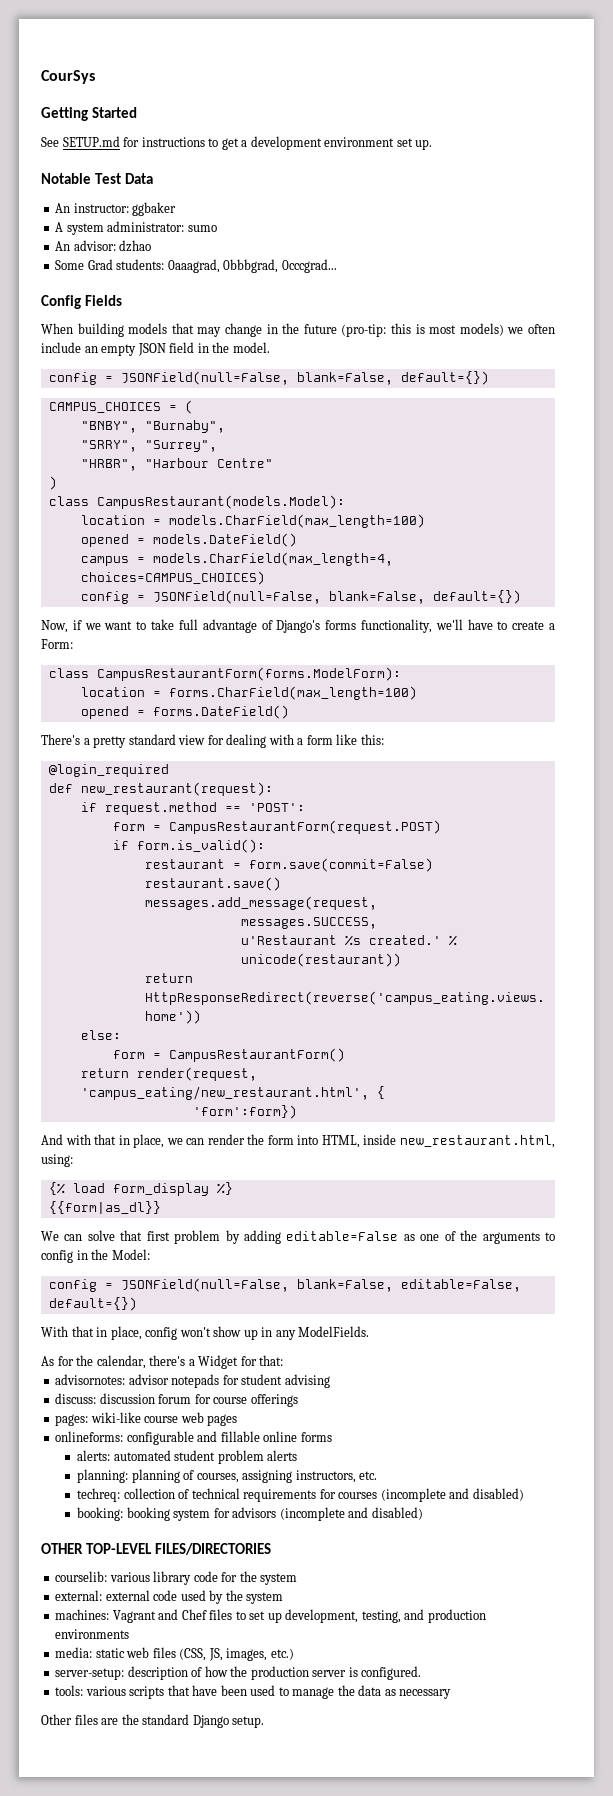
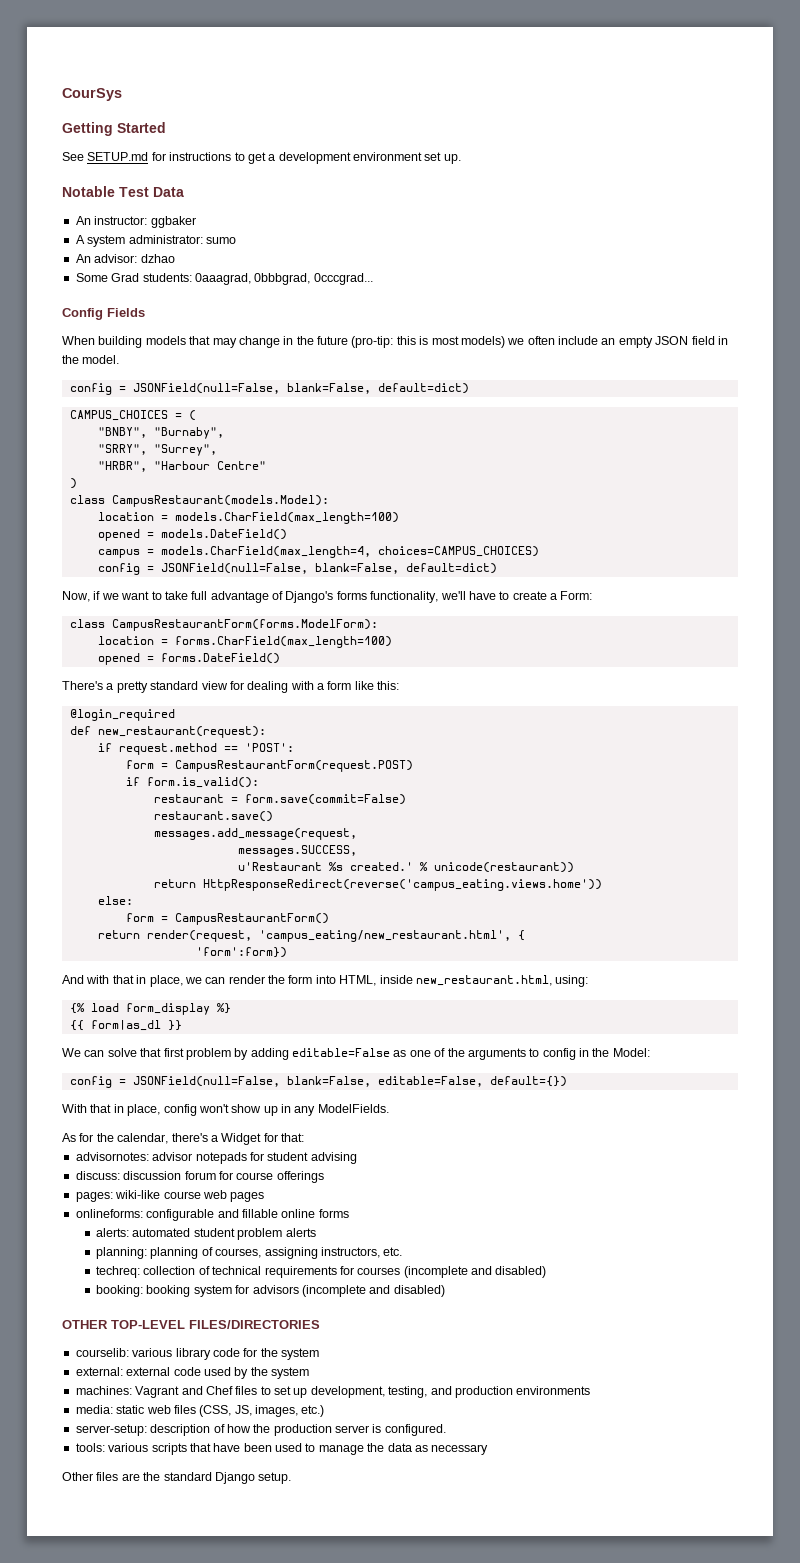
  When building models that may change in the future (pro-tip: this is most models) we often include an empty JSON field in the model.
- config = JSONField(null=False, blank=False, default={})
+ config = JSONField(null=False, blank=False, default=dict)
  campus = models.CharField(max_length=4, choices=CAMPUS_CHOICES)
- config = JSONField(null=False, blank=False, default={})
+ config = JSONField(null=False, blank=False, default=dict)
- {{form|as_dl}}
+ {{ form|as_dl }}

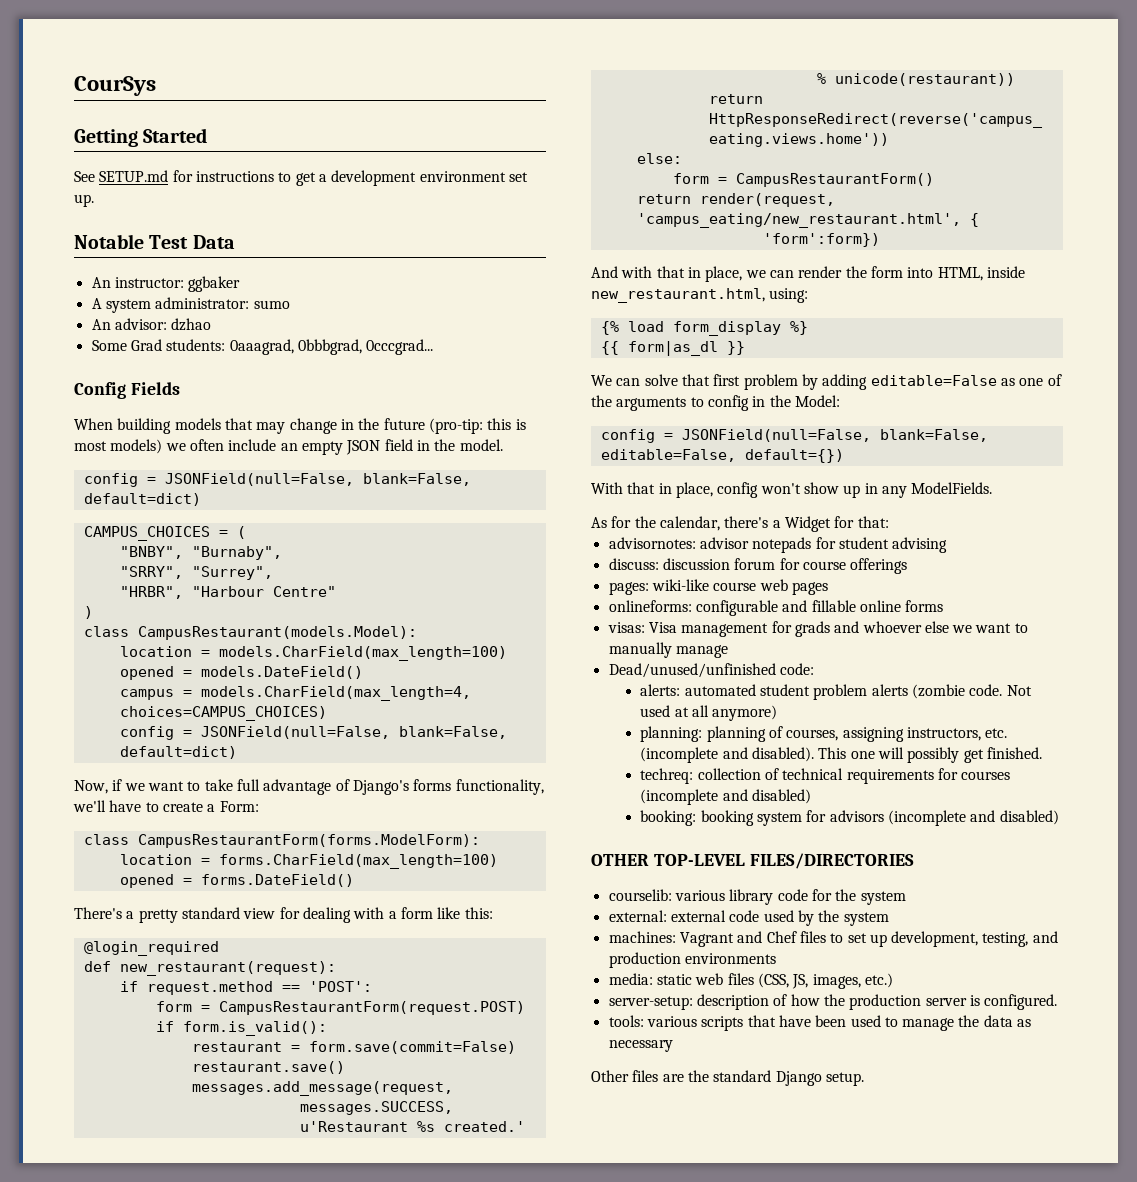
+ visas: Visa management for grads and whoever else we want to manually manage
+ Dead/unused/unfinished code:
- alerts: automated student problem alerts
+ alerts: automated student problem alerts (zombie code. Not used at all anymore)
- planning: planning of courses, assigning instructors, etc.
+ planning: planning of courses, assigning instructors, etc. (incomplete and disabled). This one will possibly get finished.

